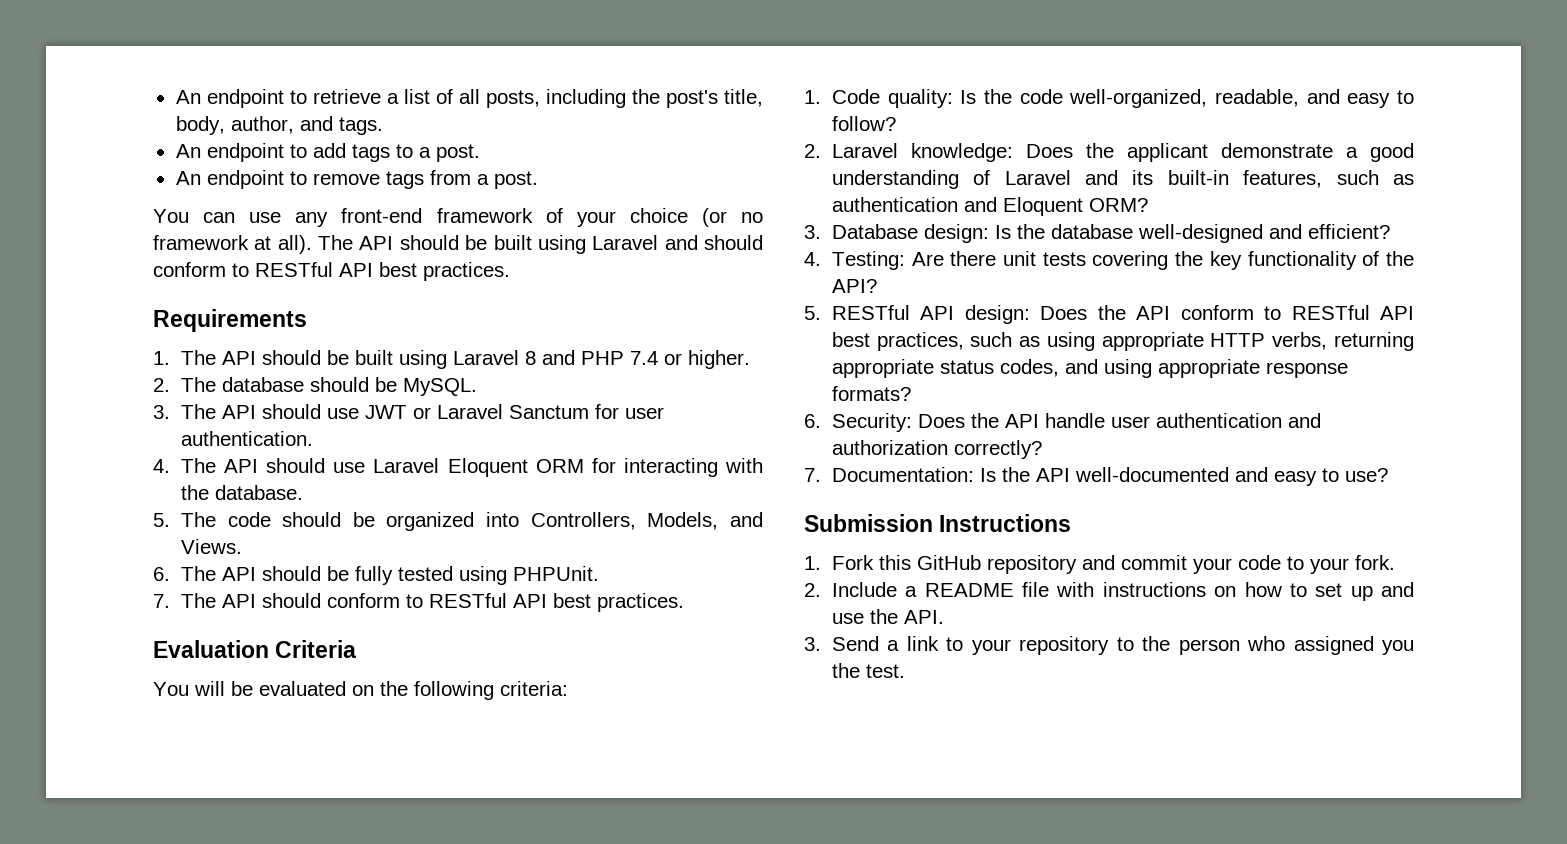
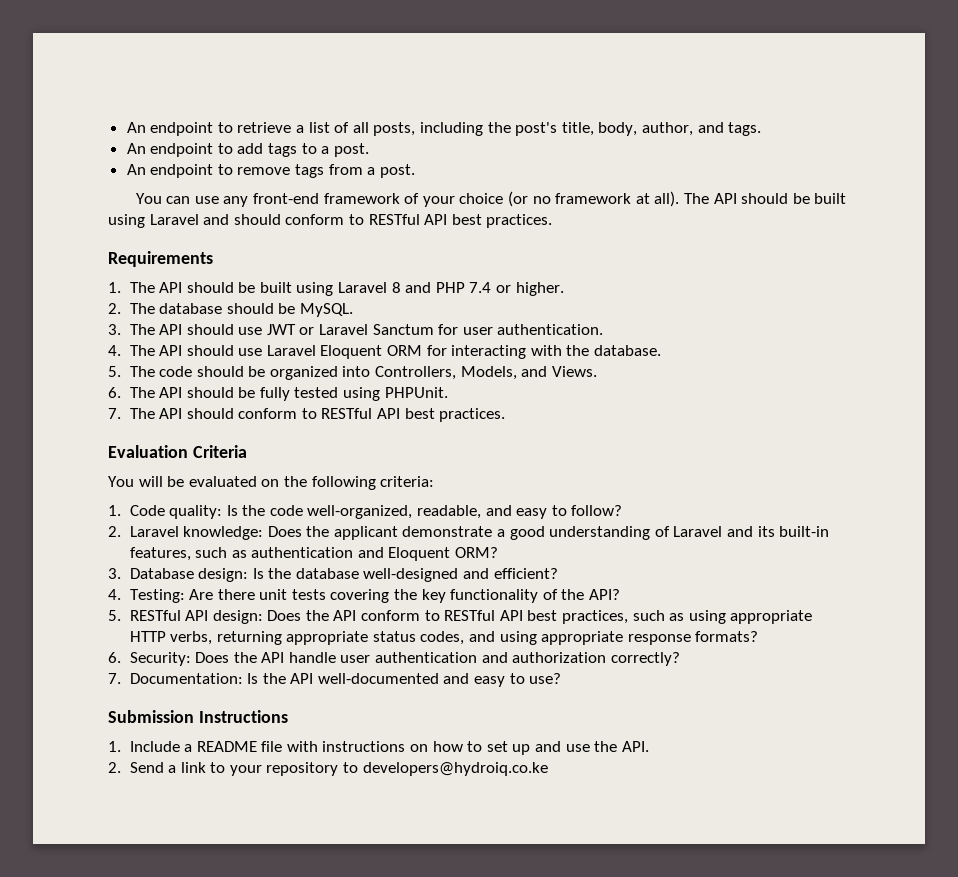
- 1. Fork this GitHub repository and commit your code to your fork.
- 2. Include a README file with instructions on how to set up and use the API.
+ 1. Include a README file with instructions on how to set up and use the API.
- 3. Send a link to your repository to the person who assigned you the test.
+ 2. Send a link to your repository to developers@hydroiq.co.ke

